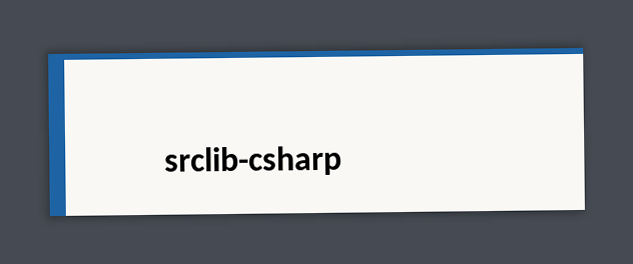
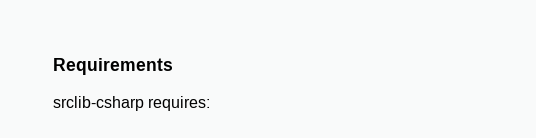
- srclib-csharp
+ Requirements
+ srclib-csharp requires:

